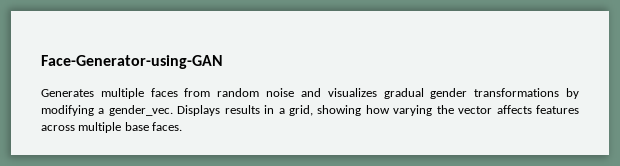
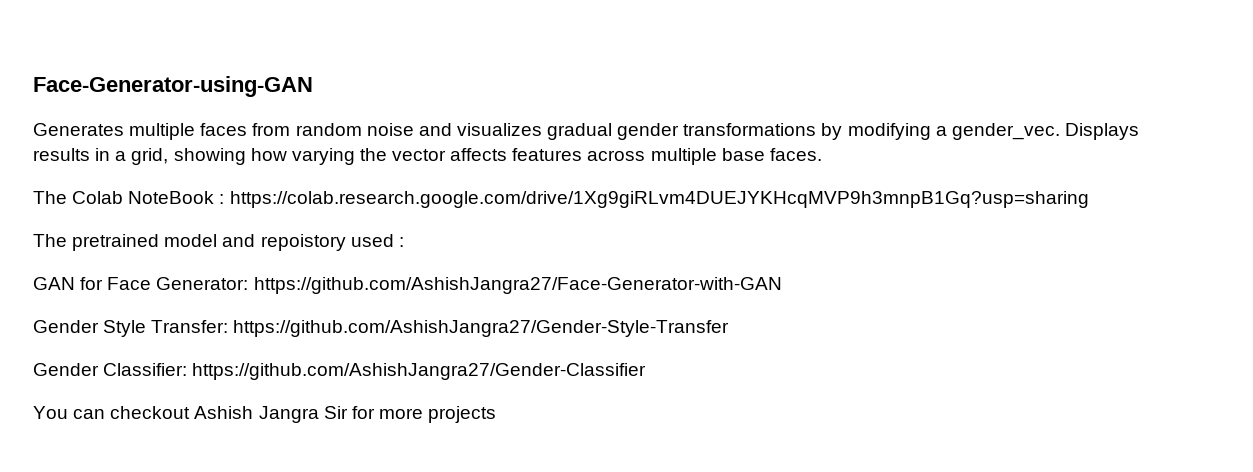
+ The Colab NoteBook : https://colab.research.google.com/drive/1Xg9giRLvm4DUEJYKHcqMVP9h3mnpB1Gq?usp=sharing
+ The pretrained model and repoistory used :
+ GAN for Face Generator: https://github.com/AshishJangra27/Face-Generator-with-GAN
+ Gender Style Transfer: https://github.com/AshishJangra27/Gender-Style-Transfer
+ Gender Classifier: https://github.com/AshishJangra27/Gender-Classifier
+ You can checkout Ashish Jangra Sir for more projects

